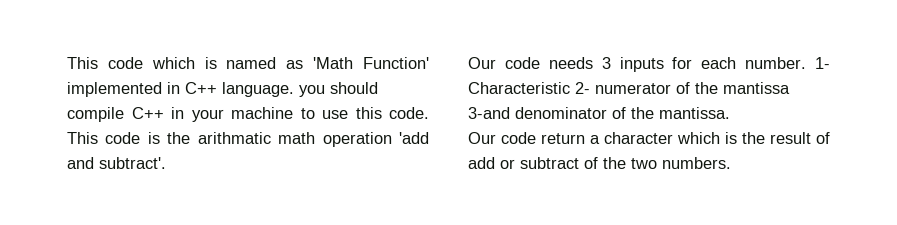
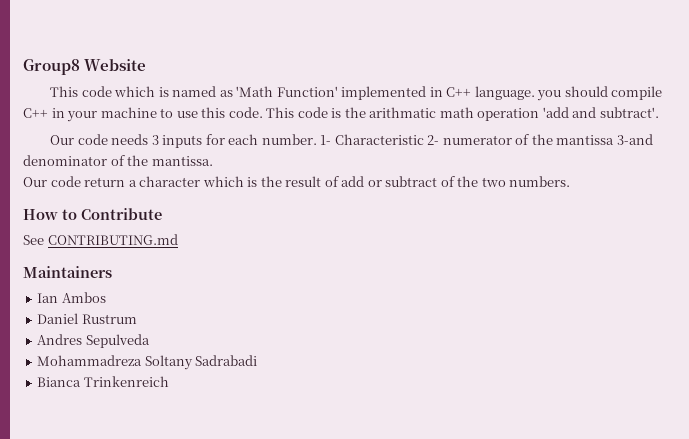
+ Group8 Website
+ How to Contribute
+ See CONTRIBUTING.md
+ Maintainers
+ Ian Ambos
+ Daniel Rustrum
+ Andres Sepulveda
+ Mohammadreza Soltany Sadrabadi
+ Bianca Trinkenreich

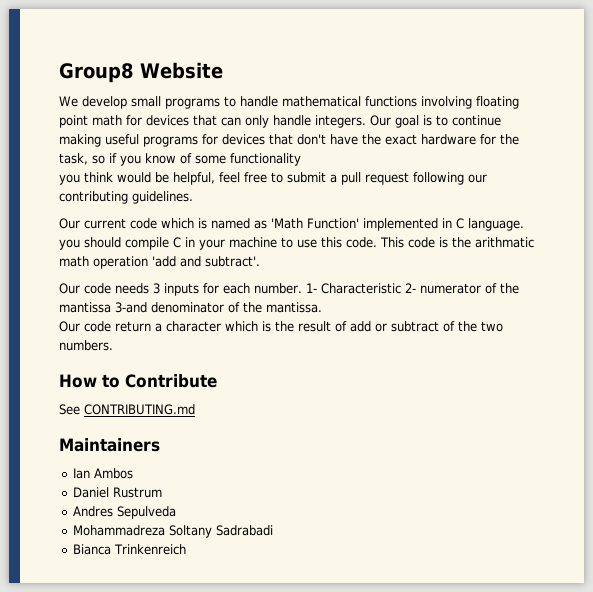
- This code which is named as 'Math Function' implemented in C++ language. you should compile C++ in your machine to use this code.
+ We develop small programs to handle mathematical functions involving floating point math for devices that can only handle integers. Our goal is to continue making useful programs for devices that don't have the exact hardware for the task, so if you know of some functionality
+ you think would be helpful, feel free to submit a pull request following our contributing guidelines.
+ Our current code which is named as 'Math Function' implemented in C language. you should compile C in your machine to use this code.

